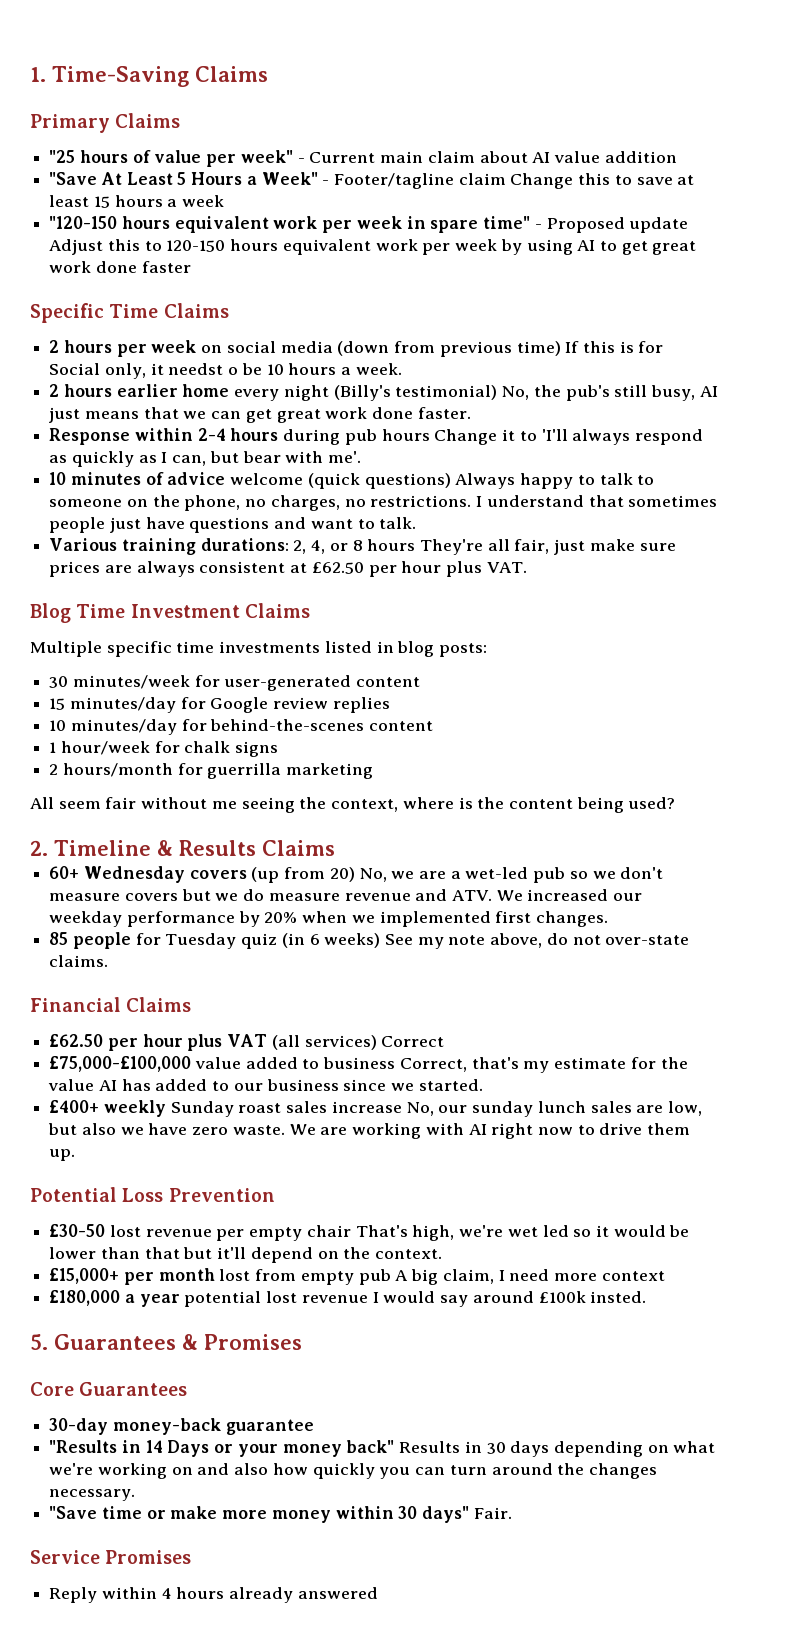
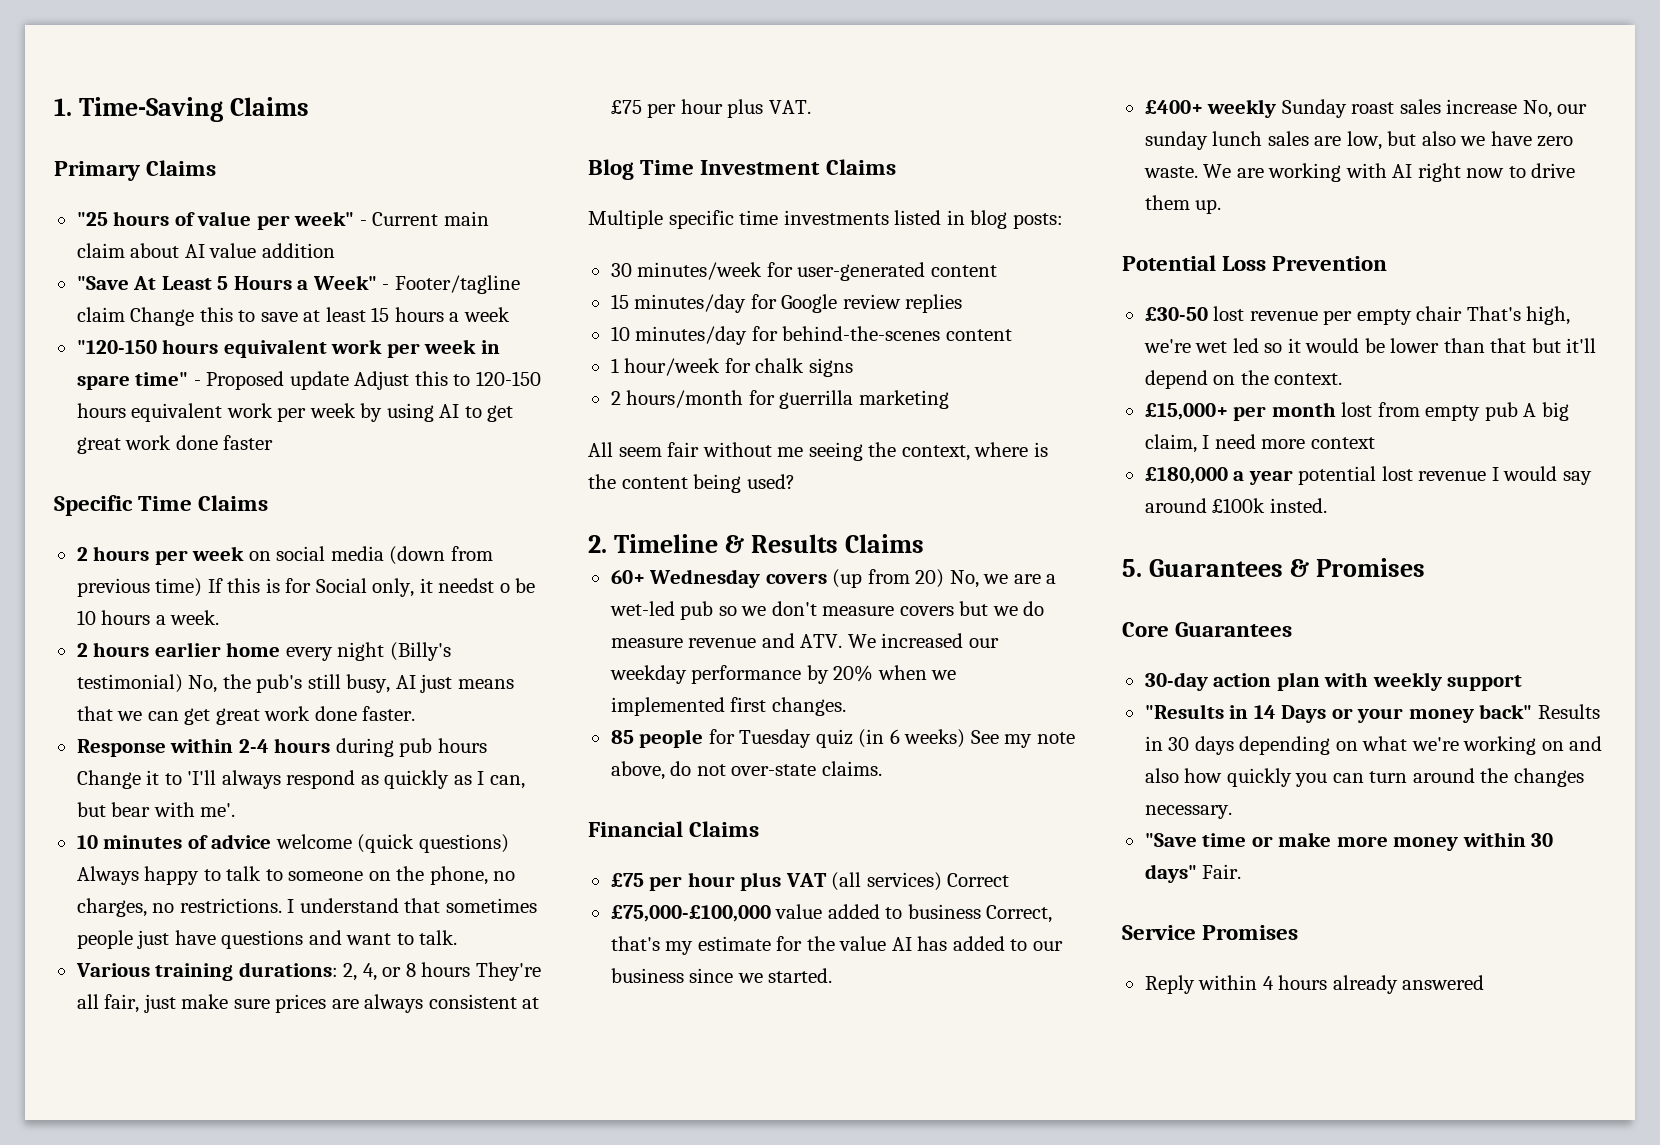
- Various training durations: 2, 4, or 8 hours They're all fair, just make sure prices are always consistent at £62.50 per hour plus VAT.
+ Various training durations: 2, 4, or 8 hours They're all fair, just make sure prices are always consistent at £75 per hour plus VAT.
- £62.50 per hour plus VAT (all services) Correct
+ £75 per hour plus VAT (all services) Correct
- 30-day money-back guarantee
+ 30-day action plan with weekly support

